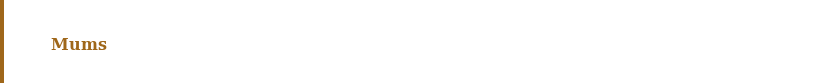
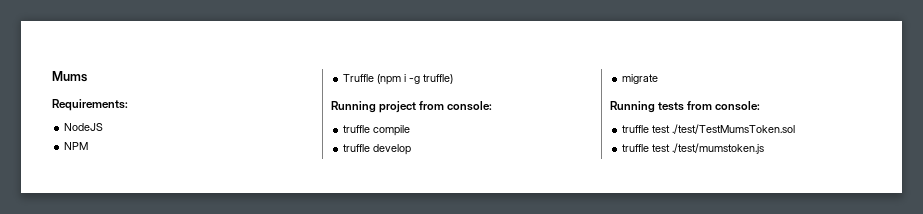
+ Requirements:
+ NodeJS
+ NPM
+ Truffle (npm i -g truffle)
+ Running project from console:
+ truffle compile
+ truffle develop
+ migrate
+ Running tests from console:
+ truffle test ./test/TestMumsToken.sol
+ truffle test ./test/mumstoken.js

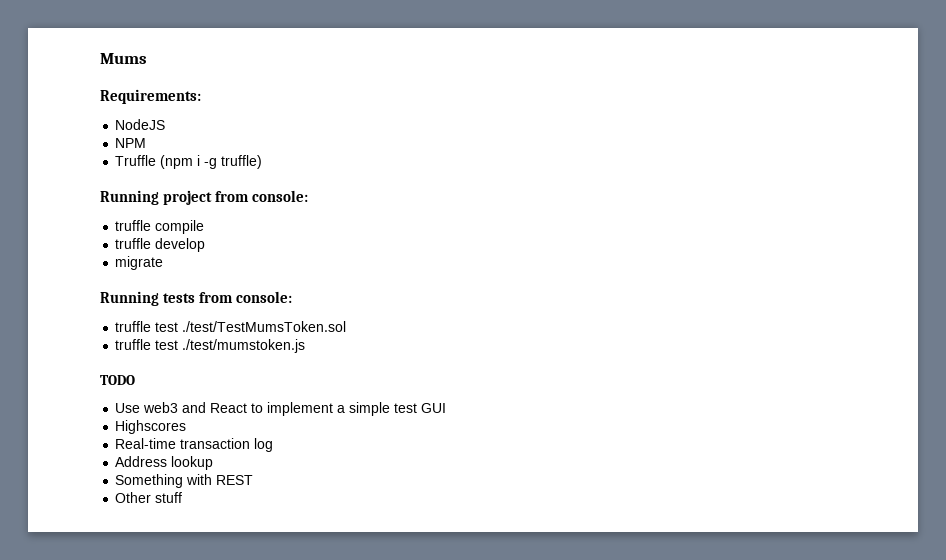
+ TODO
+ Use web3 and React to implement a simple test GUI
+ Highscores
+ Real-time transaction log
+ Address lookup
+ Something with REST
+ Other stuff

